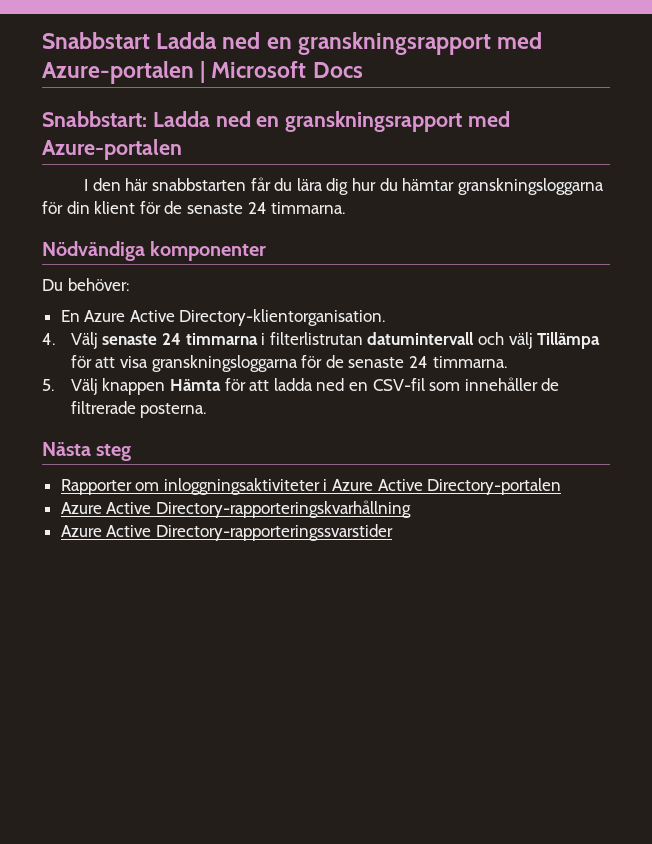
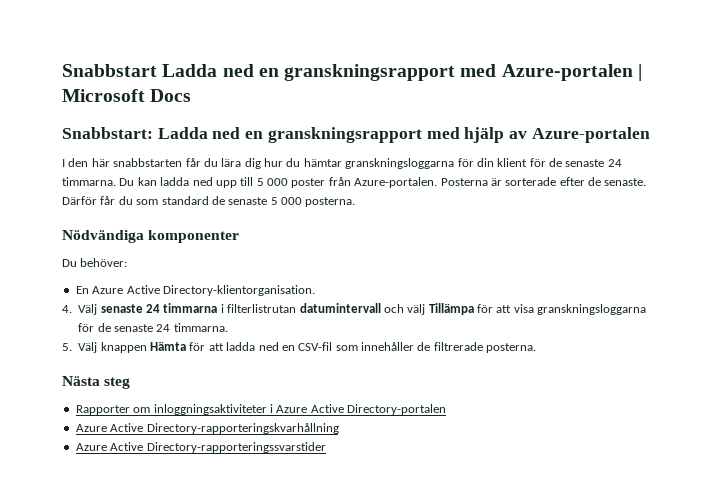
- Snabbstart: Ladda ned en granskningsrapport med Azure-portalen
+ Snabbstart: Ladda ned en granskningsrapport med hjälp av Azure-portalen
+ Du kan ladda ned upp till 5 000 poster från Azure-portalen. Posterna är sorterade efter de senaste. Därför får du som standard de senaste 5 000 posterna.

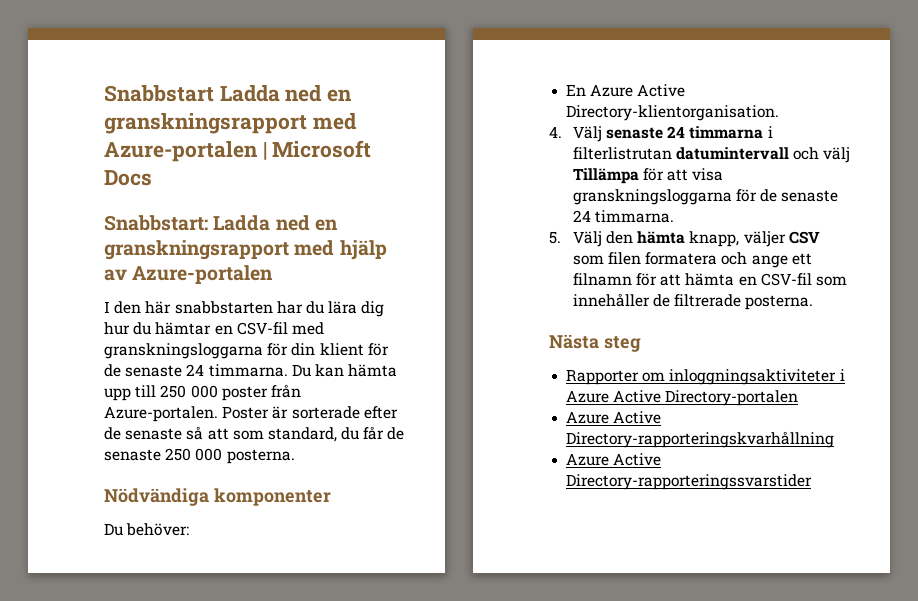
- I den här snabbstarten får du lära dig hur du hämtar granskningsloggarna för din klient för de senaste 24 timmarna.
+ I den här snabbstarten har du lära dig hur du hämtar en CSV-fil med granskningsloggarna för din klient för de senaste 24 timmarna.
- Du kan ladda ned upp till 5 000 poster från Azure-portalen.
+ Du kan hämta upp till 250 000 poster från Azure-portalen.
- Posterna är sorterade efter de senaste. Därför får du som standard de senaste 5 000 posterna.
+ Poster är sorterade efter de senaste så att som standard, du får de senaste 250 000 posterna.
- 5. Välj knappen Hämta för att ladda ned en CSV-fil som innehåller de filtrerade posterna.
+ 5. Välj den hämta knapp, väljer CSV som filen formatera och ange ett filnamn för att hämta en CSV-fil som innehåller de filtrerade posterna.

